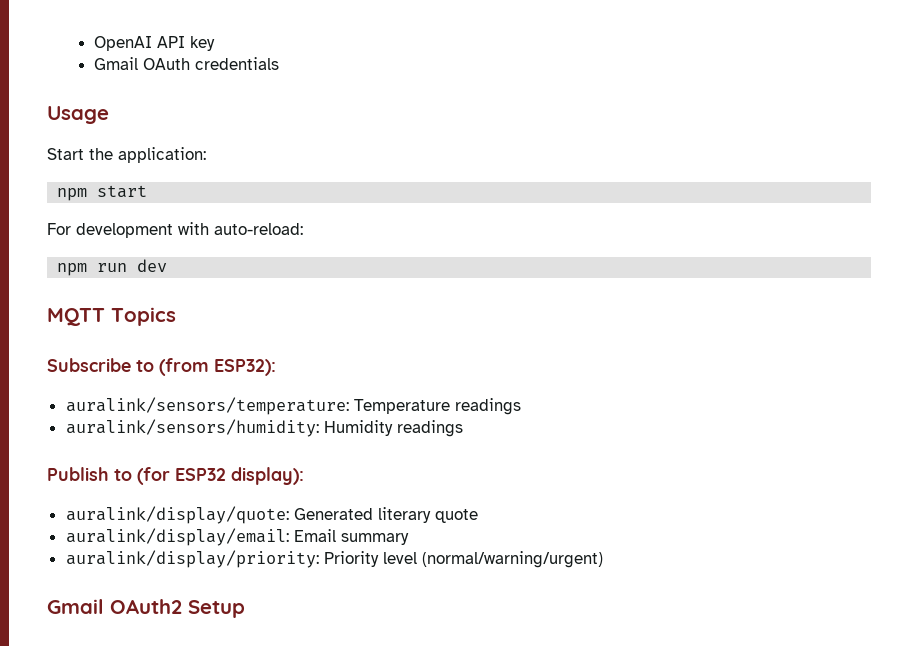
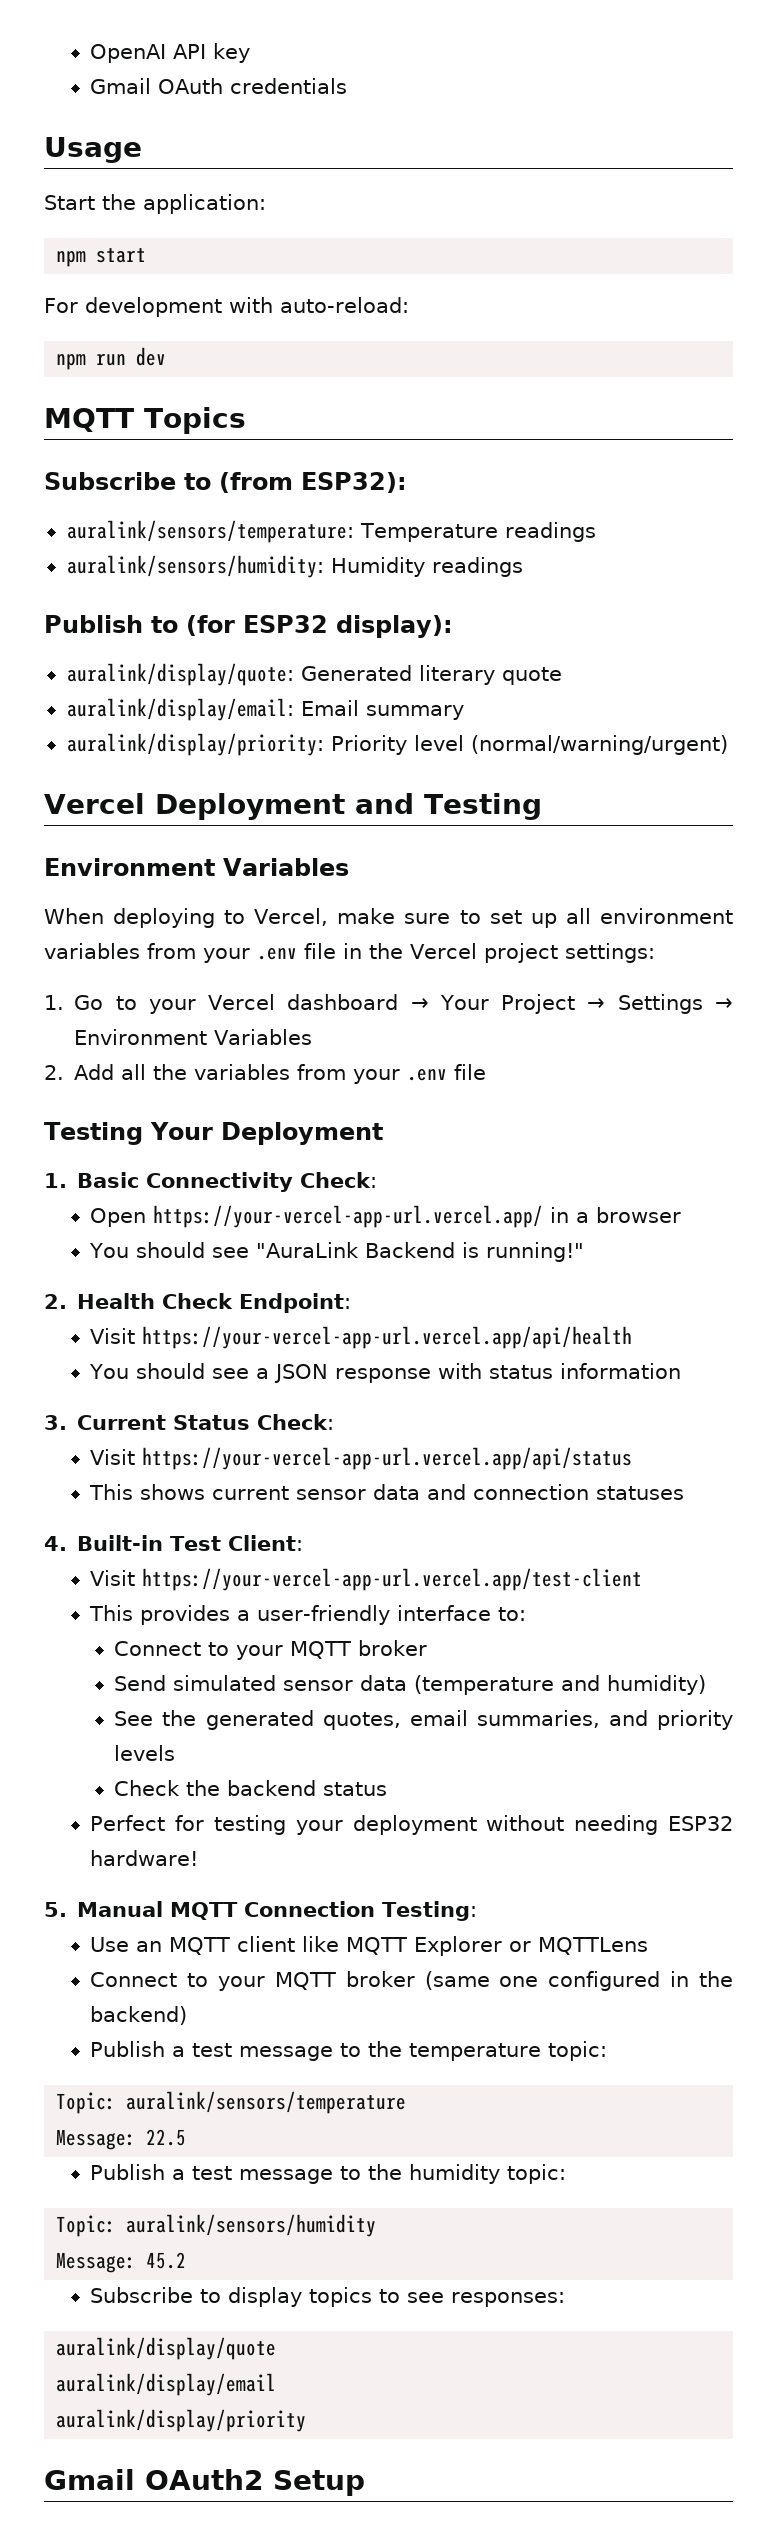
+ Vercel Deployment and Testing
+ Environment Variables
+ When deploying to Vercel, make sure to set up all environment variables from your .env file in the Vercel project settings:
+ 1. Go to your Vercel dashboard → Your Project → Settings → Environment Variables
+ 2. Add all the variables from your .env file
+ Testing Your Deployment
+ 1. Basic Connectivity Check:
+ Open https://your-vercel-app-url.vercel.app/ in a browser
+ You should see "AuraLink Backend is running!"
+ 2. Health Check Endpoint:
+ Visit https://your-vercel-app-url.vercel.app/api/health
+ You should see a JSON response with status information
+ 3. Current Status Check:
+ Visit https://your-vercel-app-url.vercel.app/api/status
+ This shows current sensor data and connection statuses
+ 4. Built-in Test Client:
+ Visit https://your-vercel-app-url.vercel.app/test-client
+ This provides a user-friendly interface to:
+ Connect to your MQTT broker
+ Send simulated sensor data (temperature and humidity)
+ See the generated quotes, email summaries, and priority levels
+ Check the backend status
+ Perfect for testing your deployment without needing ESP32 hardware!
+ 5. Manual MQTT Connection Testing:
+ Use an MQTT client like MQTT Explorer or MQTTLens
+ Connect to your MQTT broker (same one configured in the backend)
+ Publish a test message to the temperature topic:
+ Topic: auralink/sensors/temperature
+ Message: 22.5
+ Publish a test message to the humidity topic:
+ Topic: auralink/sensors/humidity
+ Message: 45.2
+ Subscribe to display topics to see responses:
+ auralink/display/quote
+ auralink/display/email
+ auralink/display/priority

